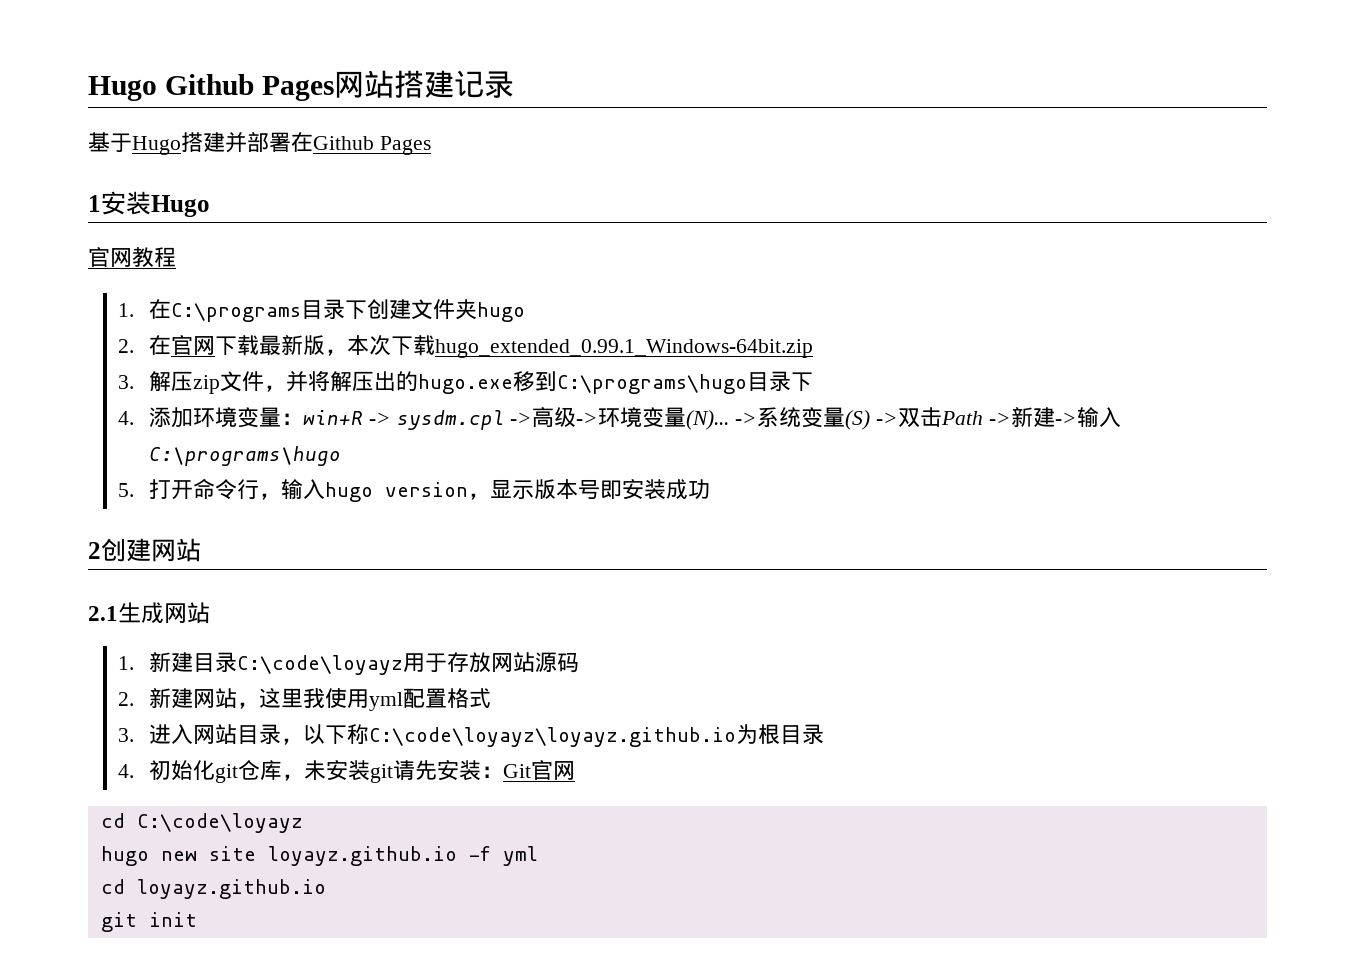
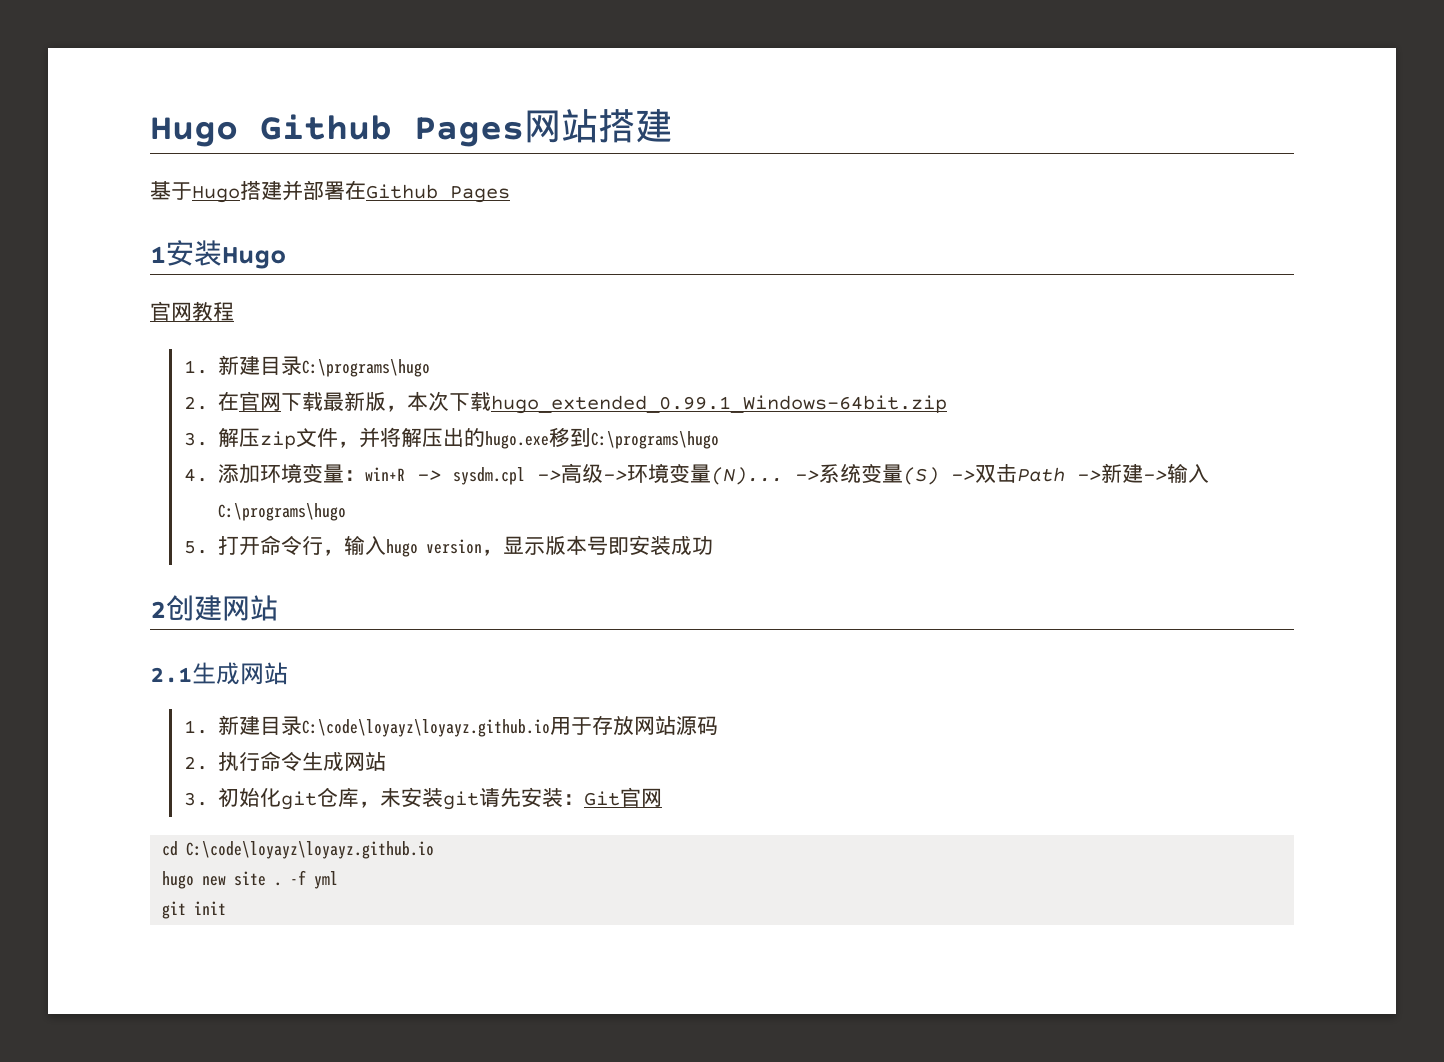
- Hugo Github Pages网站搭建记录
+ Hugo Github Pages网站搭建
- 1.在C:\programs目录下创建文件夹hugo
+ 1.新建目录C:\programs\hugo
- 3.解压zip文件，并将解压出的hugo.exe移到C:\programs\hugo目录下
+ 3.解压zip文件，并将解压出的hugo.exe移到C:\programs\hugo
- 1.新建目录C:\code\loyayz用于存放网站源码
+ 1.新建目录C:\code\loyayz\loyayz.github.io用于存放网站源码
- 2.新建网站，这里我使用yml配置格式
- 3.进入网站目录，以下称C:\code\loyayz\loyayz.github.io为根目录
- 4.初始化git仓库，未安装git请先安装：Git官网
+ 2.执行命令生成网站
+ 3.初始化git仓库，未安装git请先安装：Git官网
- cd C:\code\loyayz
+ cd C:\code\loyayz\loyayz.github.io
- hugo new site loyayz.github.io -f yml
+ hugo new site . -f yml
- cd loyayz.github.io

